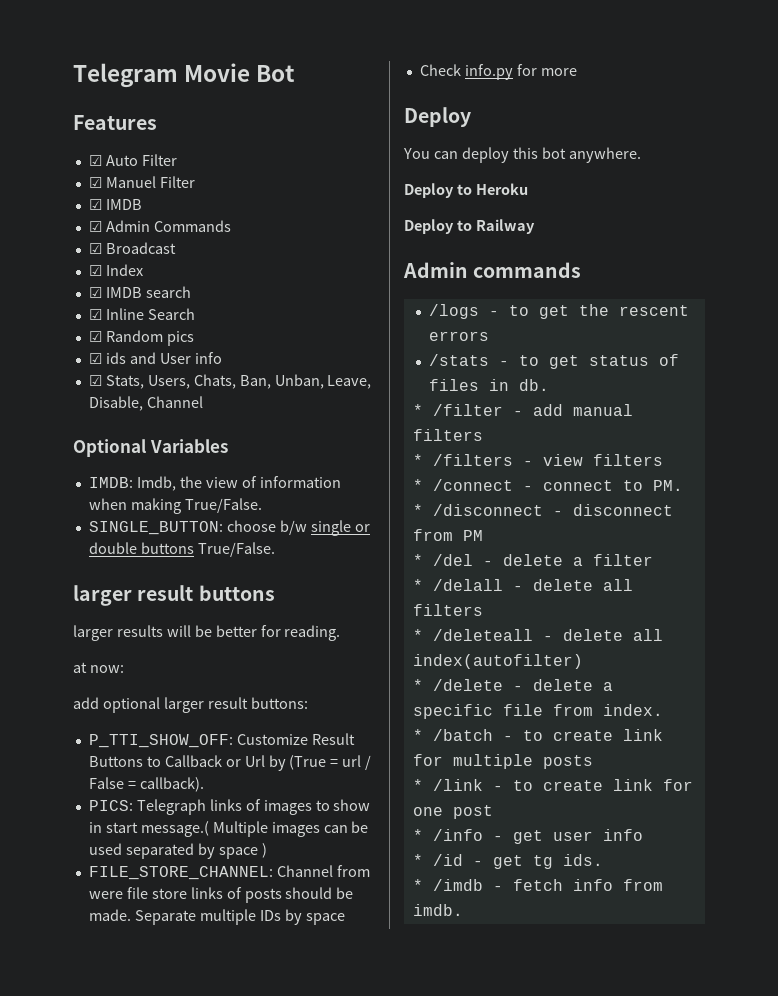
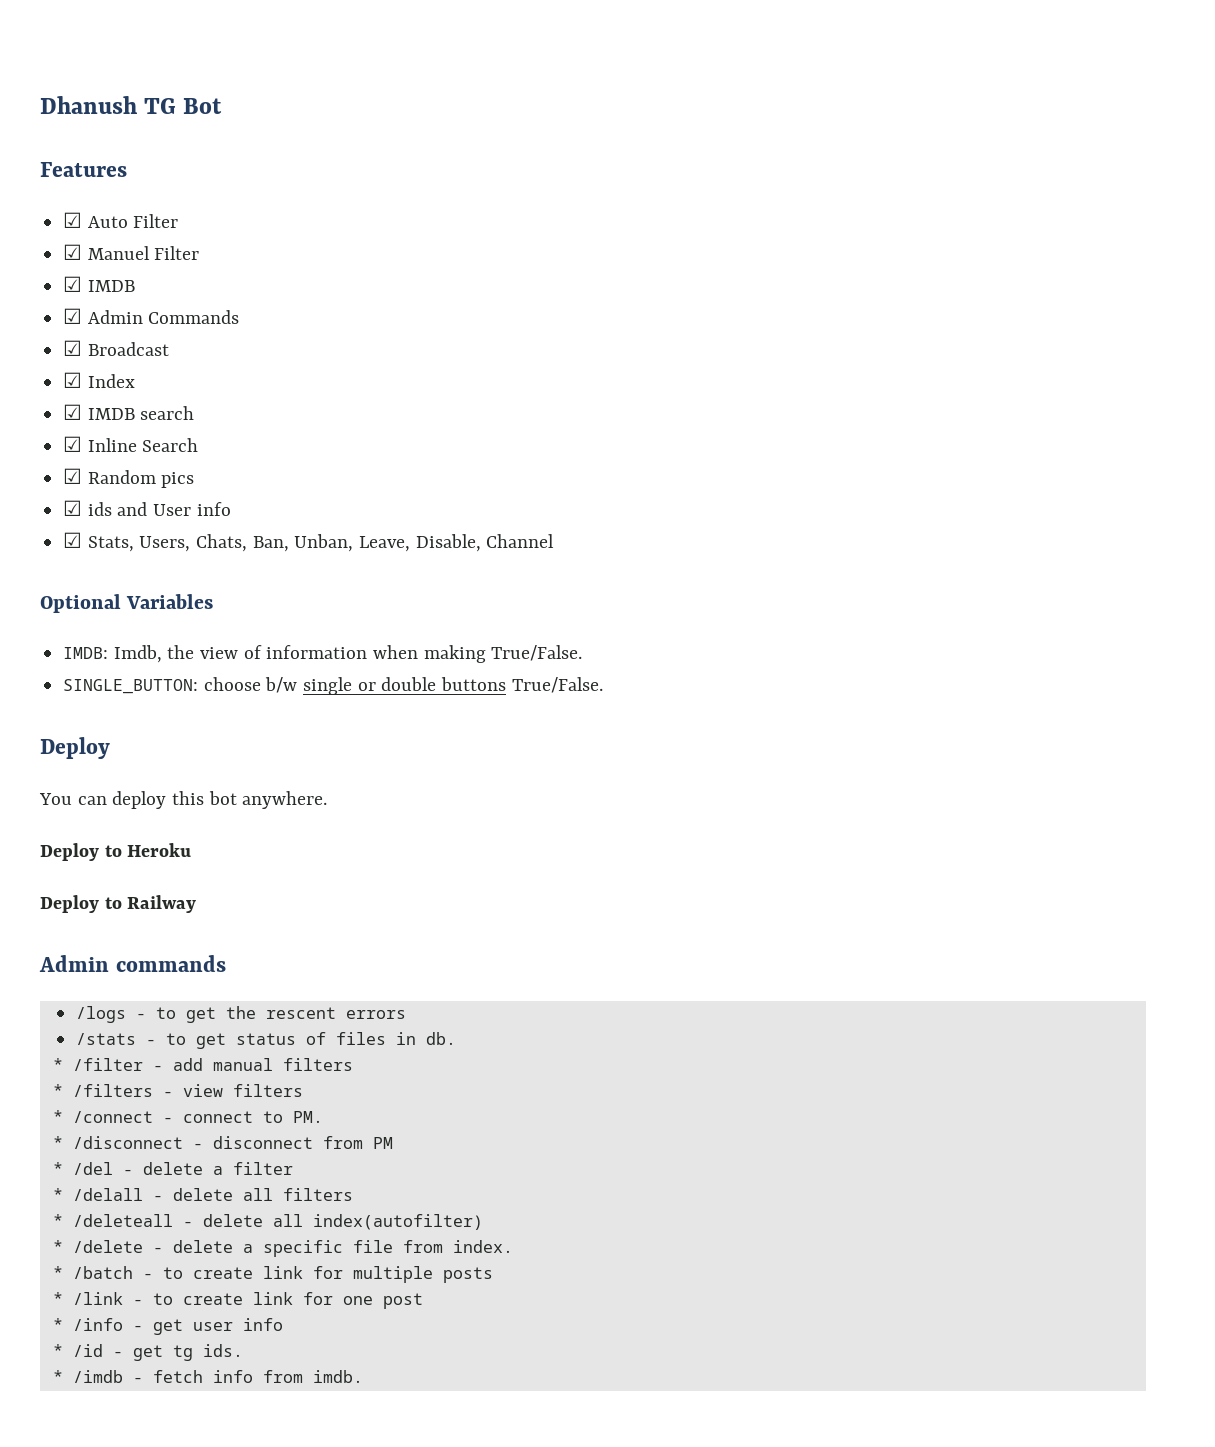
- Telegram Movie Bot
+ Dhanush TG Bot
- larger result buttons
- larger results will be better for reading.
- at now:
- add optional larger result buttons:
- P_TTI_SHOW_OFF: Customize Result Buttons to Callback or Url by (True = url / False = callback).
- PICS: Telegraph links of images to show in start message.( Multiple images can be used separated by space )
- FILE_STORE_CHANNEL: Channel from were file store links of posts should be made. Separate multiple IDs by space
- Check info.py for more

